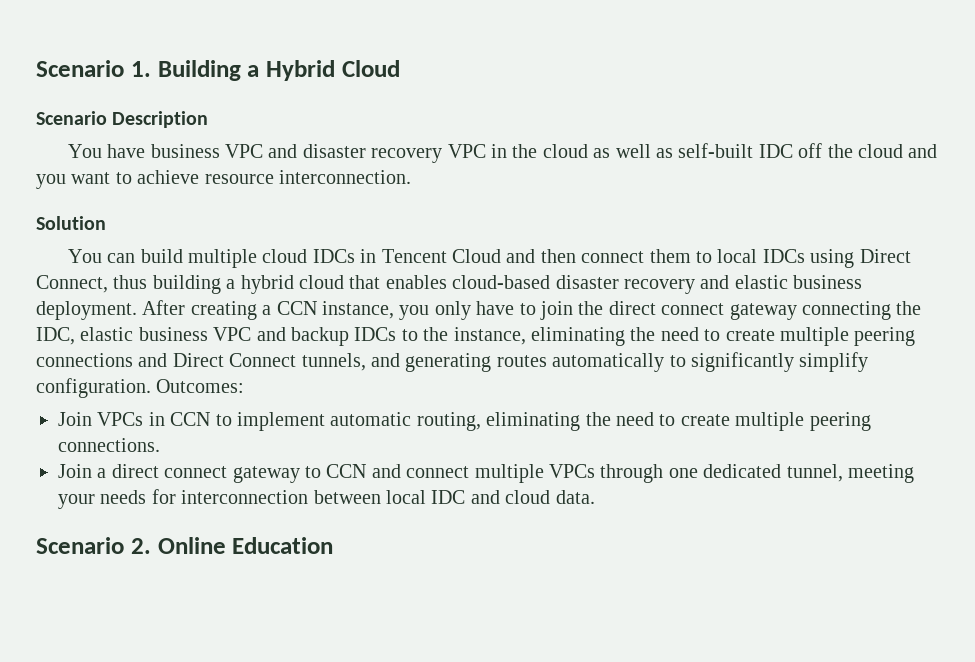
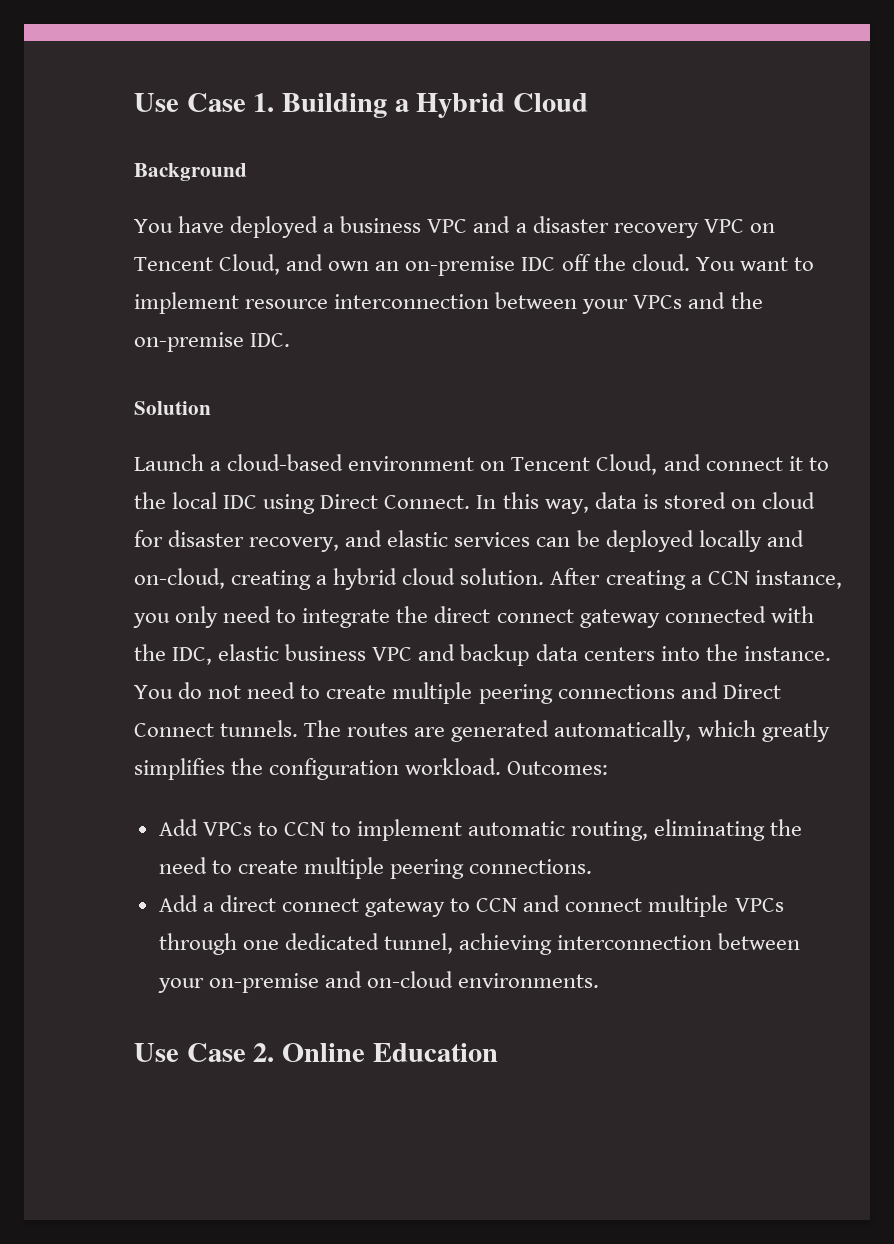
- Scenario 1. Building a Hybrid Cloud
+ Use Case 1. Building a Hybrid Cloud
- Scenario Description
+ Background
- You have business VPC and disaster recovery VPC in the cloud as well as self-built IDC off the cloud and you want to achieve resource interconnection.
+ You have deployed a business VPC and a disaster recovery VPC on Tencent Cloud, and own an on-premise IDC off the cloud. You want to implement resource interconnection between your VPCs and the on-premise IDC.
  Solution
- You can build multiple cloud IDCs in Tencent Cloud and then connect them to local IDCs using Direct Connect, thus building a hybrid cloud that enables cloud-based disaster recovery and elastic business deployment.
+ Launch a cloud-based environment on Tencent Cloud, and connect it to the local IDC using Direct Connect. In this way, data is stored on cloud for disaster recovery, and elastic services can be deployed locally and on-cloud, creating a hybrid cloud solution.
- After creating a CCN instance, you only have to join the direct connect gateway connecting the IDC, elastic business VPC and backup IDCs to the instance, eliminating the need to create multiple peering connections and Direct Connect tunnels, and generating routes automatically to significantly simplify configuration. Outcomes:
- Join VPCs in CCN to implement automatic routing, eliminating the need to create multiple peering connections.
+ After creating a CCN instance, you only need to integrate the direct connect gateway connected with the IDC, elastic business VPC and backup data centers into the instance. You do not need to create multiple peering connections and Direct Connect tunnels. The routes are generated automatically, which greatly simplifies the configuration workload. Outcomes:
+ Add VPCs to CCN to implement automatic routing, eliminating the need to create multiple peering connections.
- Join a direct connect gateway to CCN and connect multiple VPCs through one dedicated tunnel, meeting your needs for interconnection between local IDC and cloud data.
- Scenario 2. Online Education
+ Add a direct connect gateway to CCN and connect multiple VPCs through one dedicated tunnel, achieving interconnection between your on-premise and on-cloud environments.
+ Use Case 2. Online Education

